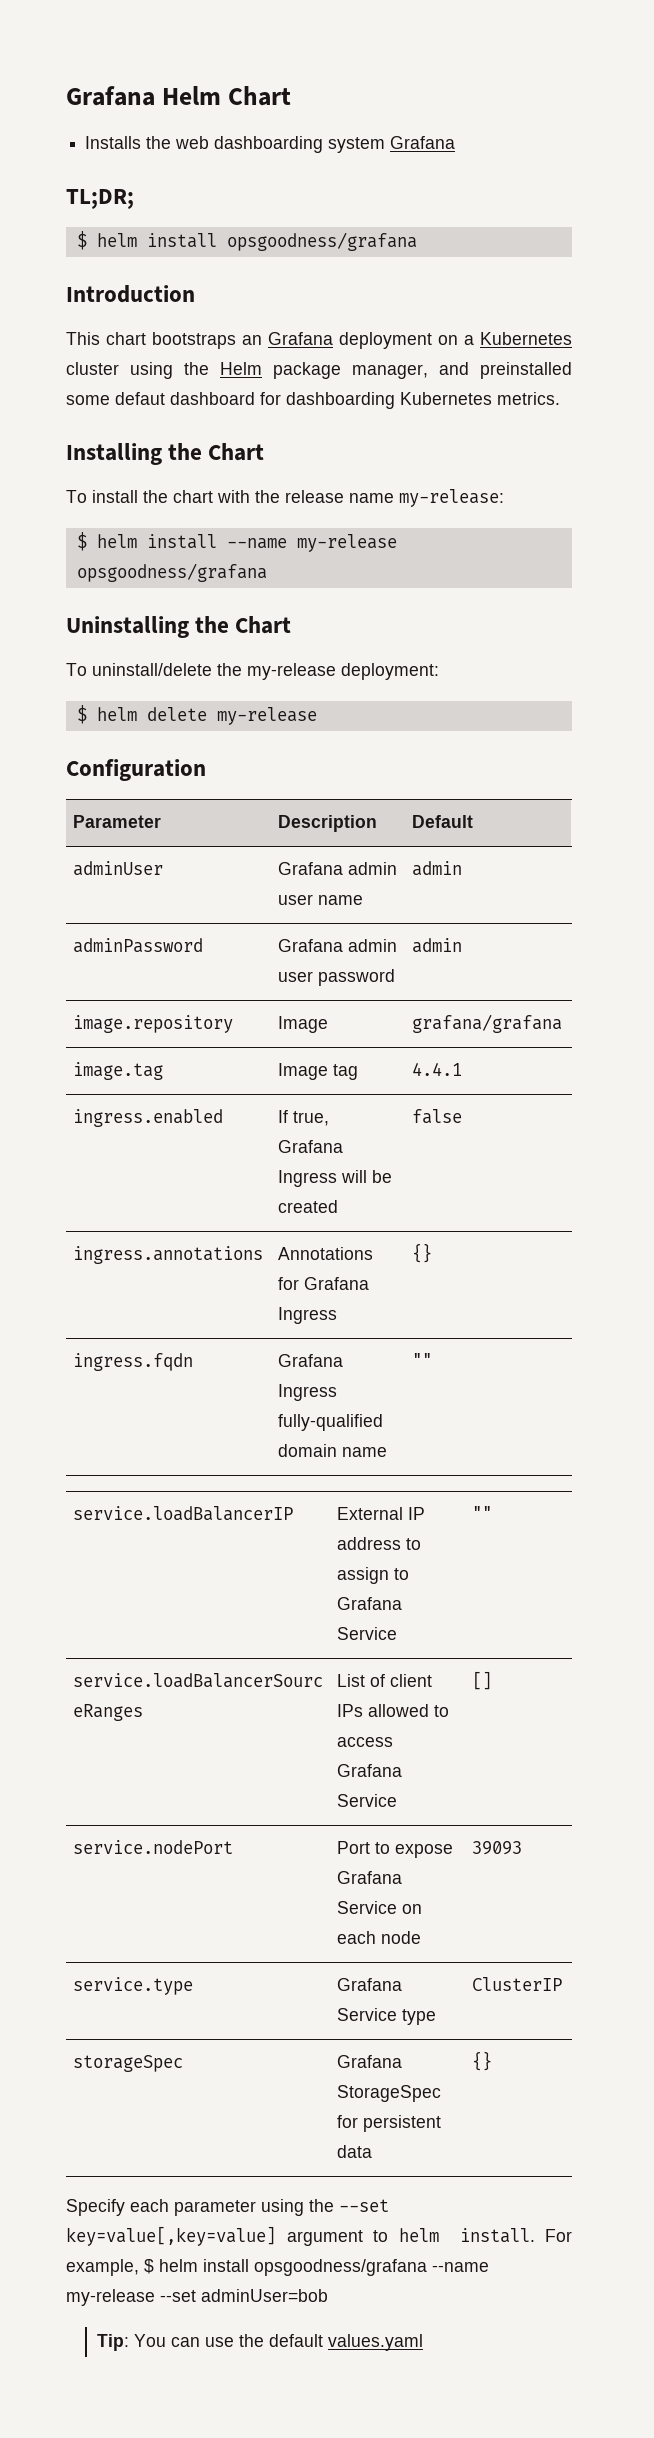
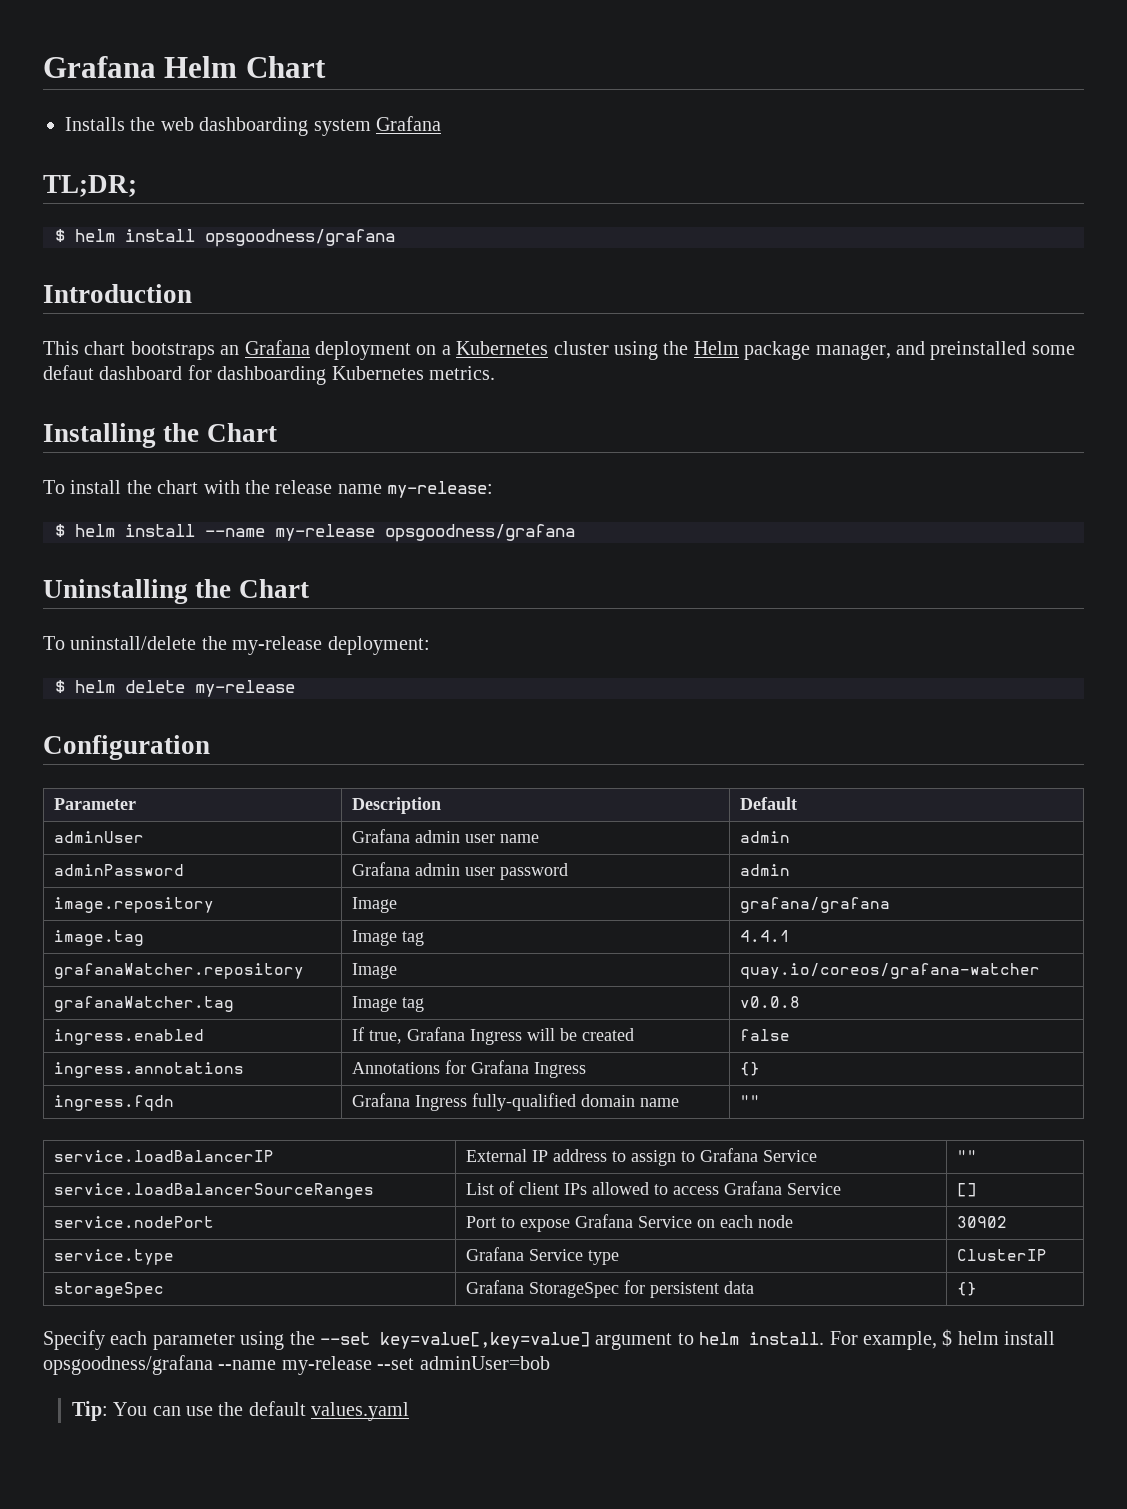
+ grafanaWatcher.repository | Image | quay.io/coreos/grafana-watcher
+ grafanaWatcher.tag | Image tag | v0.0.8
- service.nodePort | Port to expose Grafana Service on each node | 39093
+ service.nodePort | Port to expose Grafana Service on each node | 30902

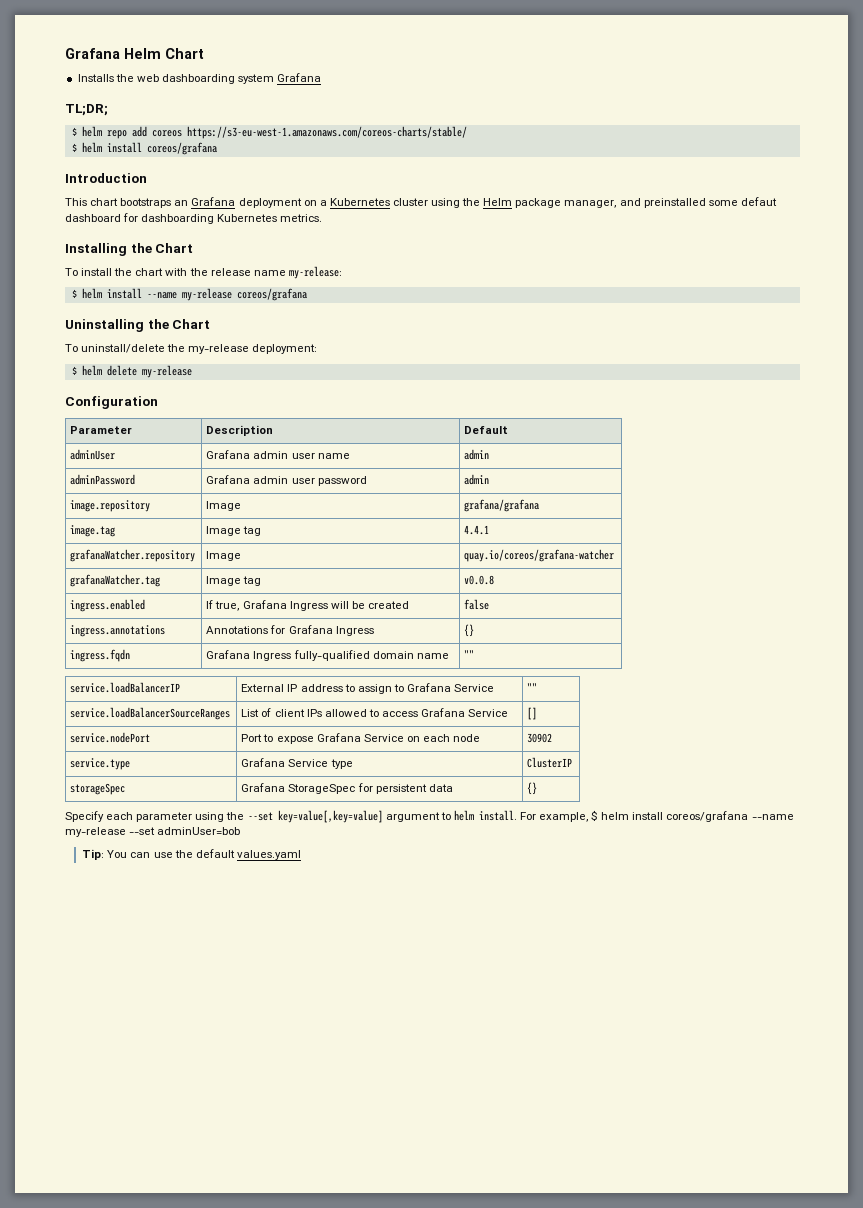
  TL;DR;
- $ helm install opsgoodness/grafana
+ $ helm repo add coreos https://s3-eu-west-1.amazonaws.com/coreos-charts/stable/
+ $ helm install coreos/grafana
- $ helm install --name my-release opsgoodness/grafana
+ $ helm install --name my-release coreos/grafana
- For example, $ helm install opsgoodness/grafana --name my-release --set adminUser=bob
+ For example, $ helm install coreos/grafana --name my-release --set adminUser=bob

